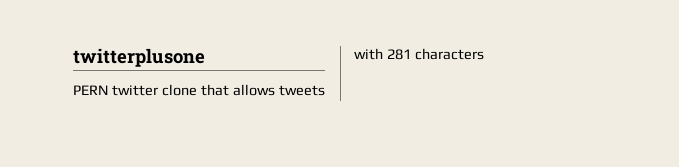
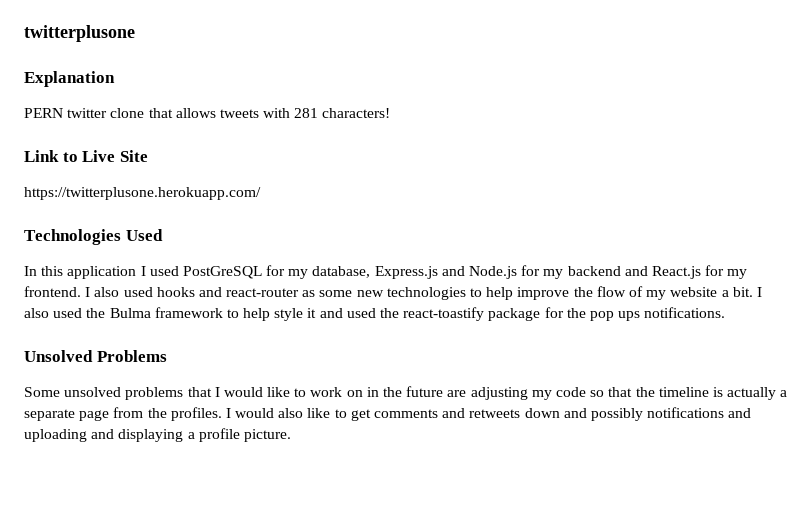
+ Explanation
- PERN twitter clone that allows tweets with 281 characters
+ PERN twitter clone that allows tweets with 281 characters!
+ Link to Live Site
+ https://twitterplusone.herokuapp.com/
+ Technologies Used
+ In this application I used PostGreSQL for my database, Express.js and Node.js for my backend and React.js for my frontend. I also used hooks and react-router as some new technologies to help improve the flow of my website a bit. I also used the Bulma framework to help style it and used the react-toastify package for the pop ups notifications.
+ Unsolved Problems
+ Some unsolved problems that I would like to work on in the future are adjusting my code so that the timeline is actually a separate page from the profiles. I would also like to get comments and retweets down and possibly notifications and uploading and displaying a profile picture.

